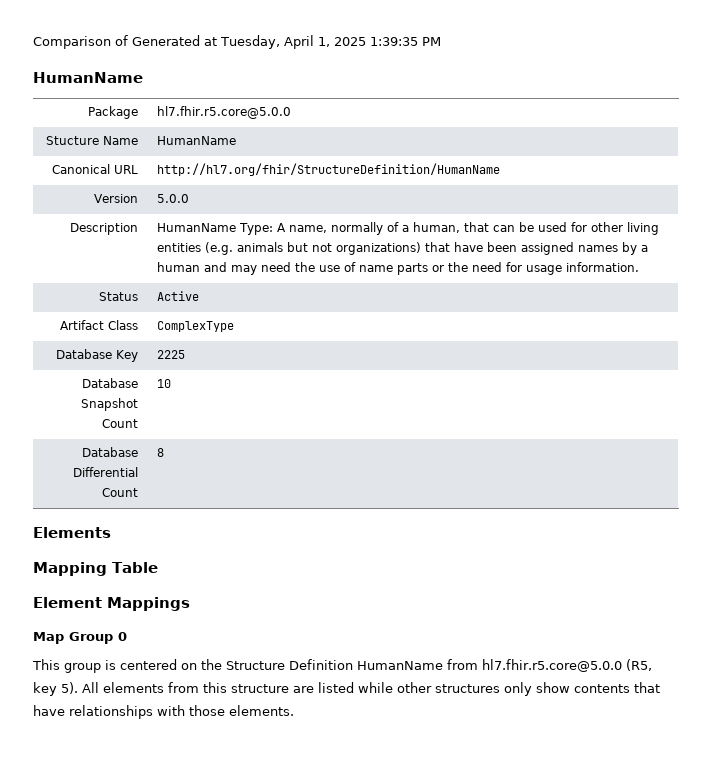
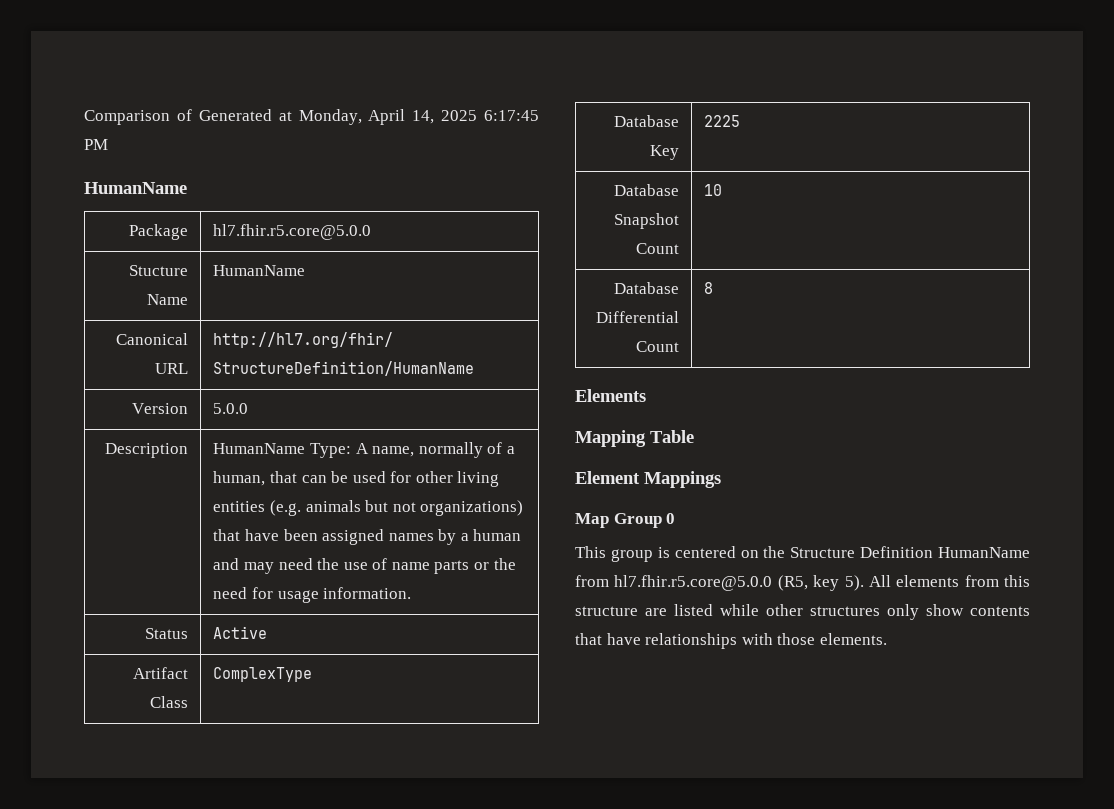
- Comparison of Generated at Tuesday, April 1, 2025 1:39:35 PM
+ Comparison of Generated at Monday, April 14, 2025 6:17:45 PM

